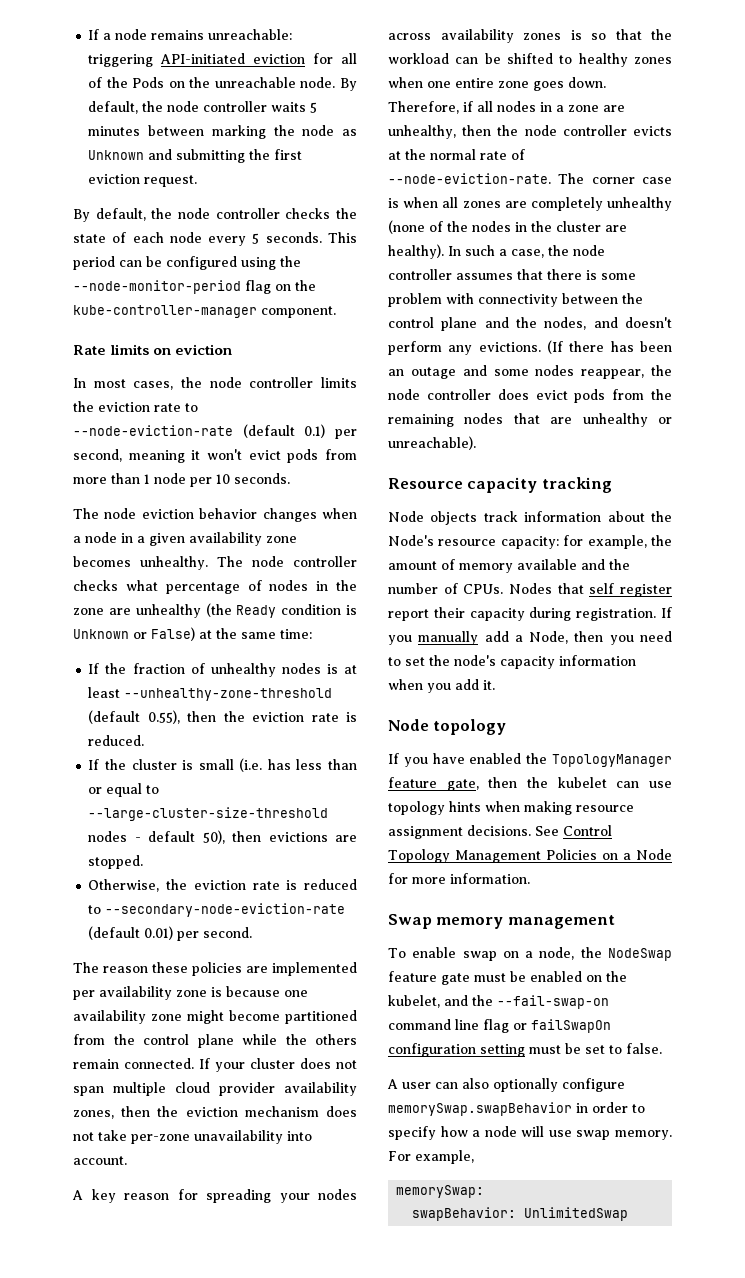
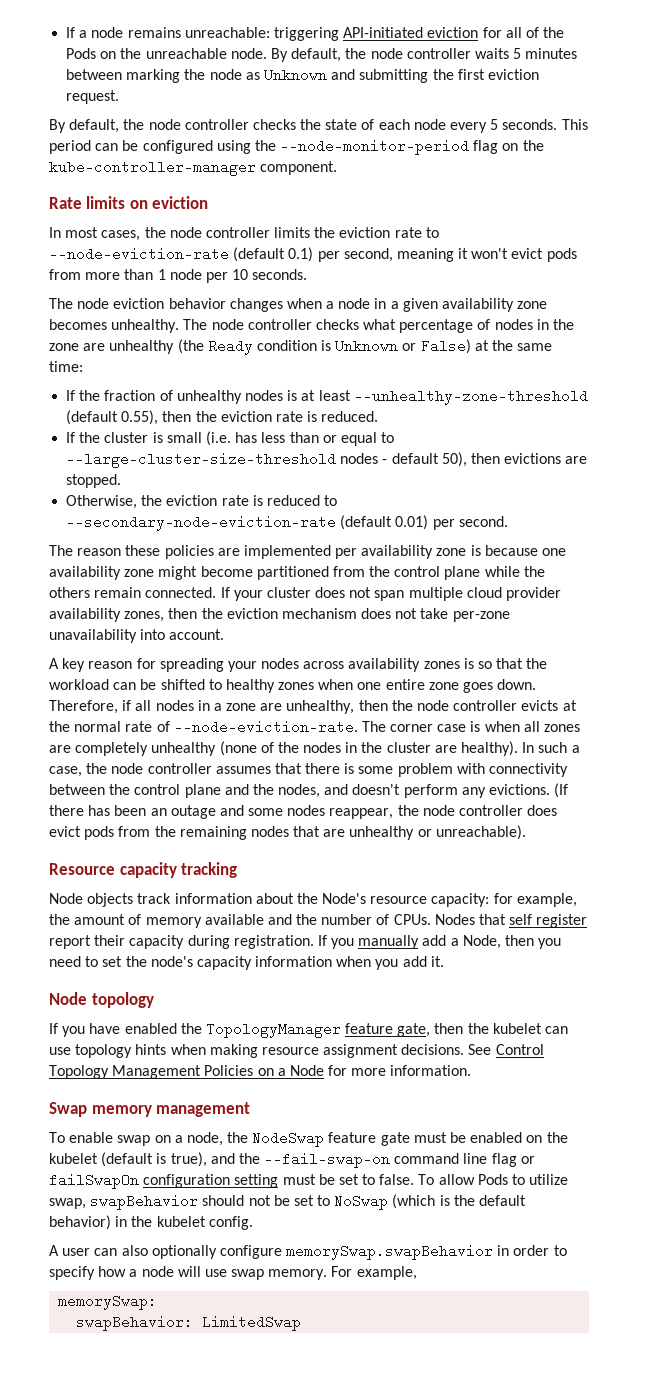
- To enable swap on a node, the NodeSwap feature gate must be enabled on the kubelet, and the --fail-swap-on command line flag or failSwapOn configuration setting must be set to false.
+ To enable swap on a node, the NodeSwap feature gate must be enabled on the kubelet (default is true), and the --fail-swap-on command line flag or failSwapOn configuration setting must be set to false. To allow Pods to utilize swap, swapBehavior should not be set to NoSwap (which is the default behavior) in the kubelet config.
- swapBehavior: UnlimitedSwap
+ swapBehavior: LimitedSwap

